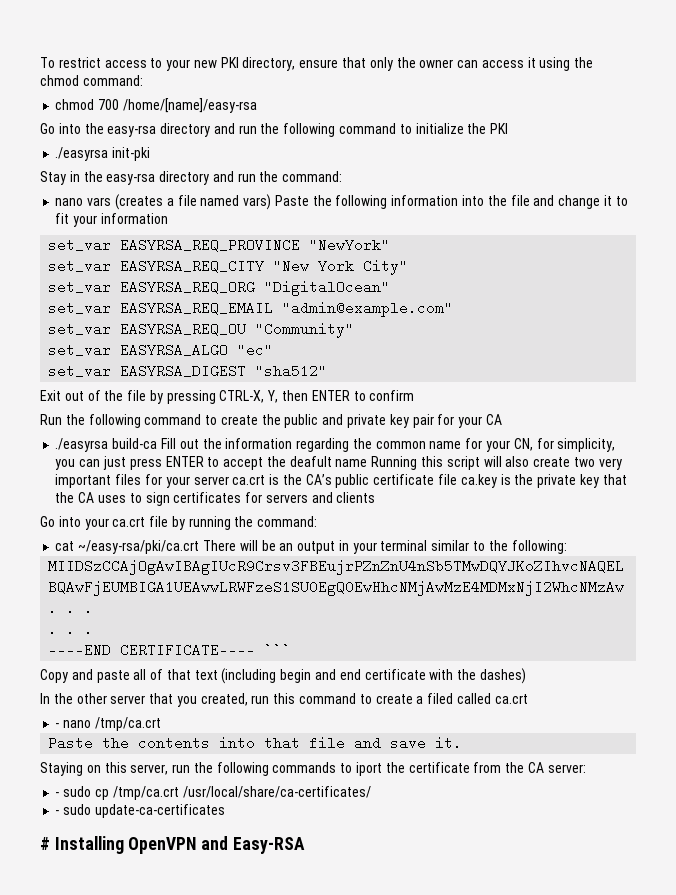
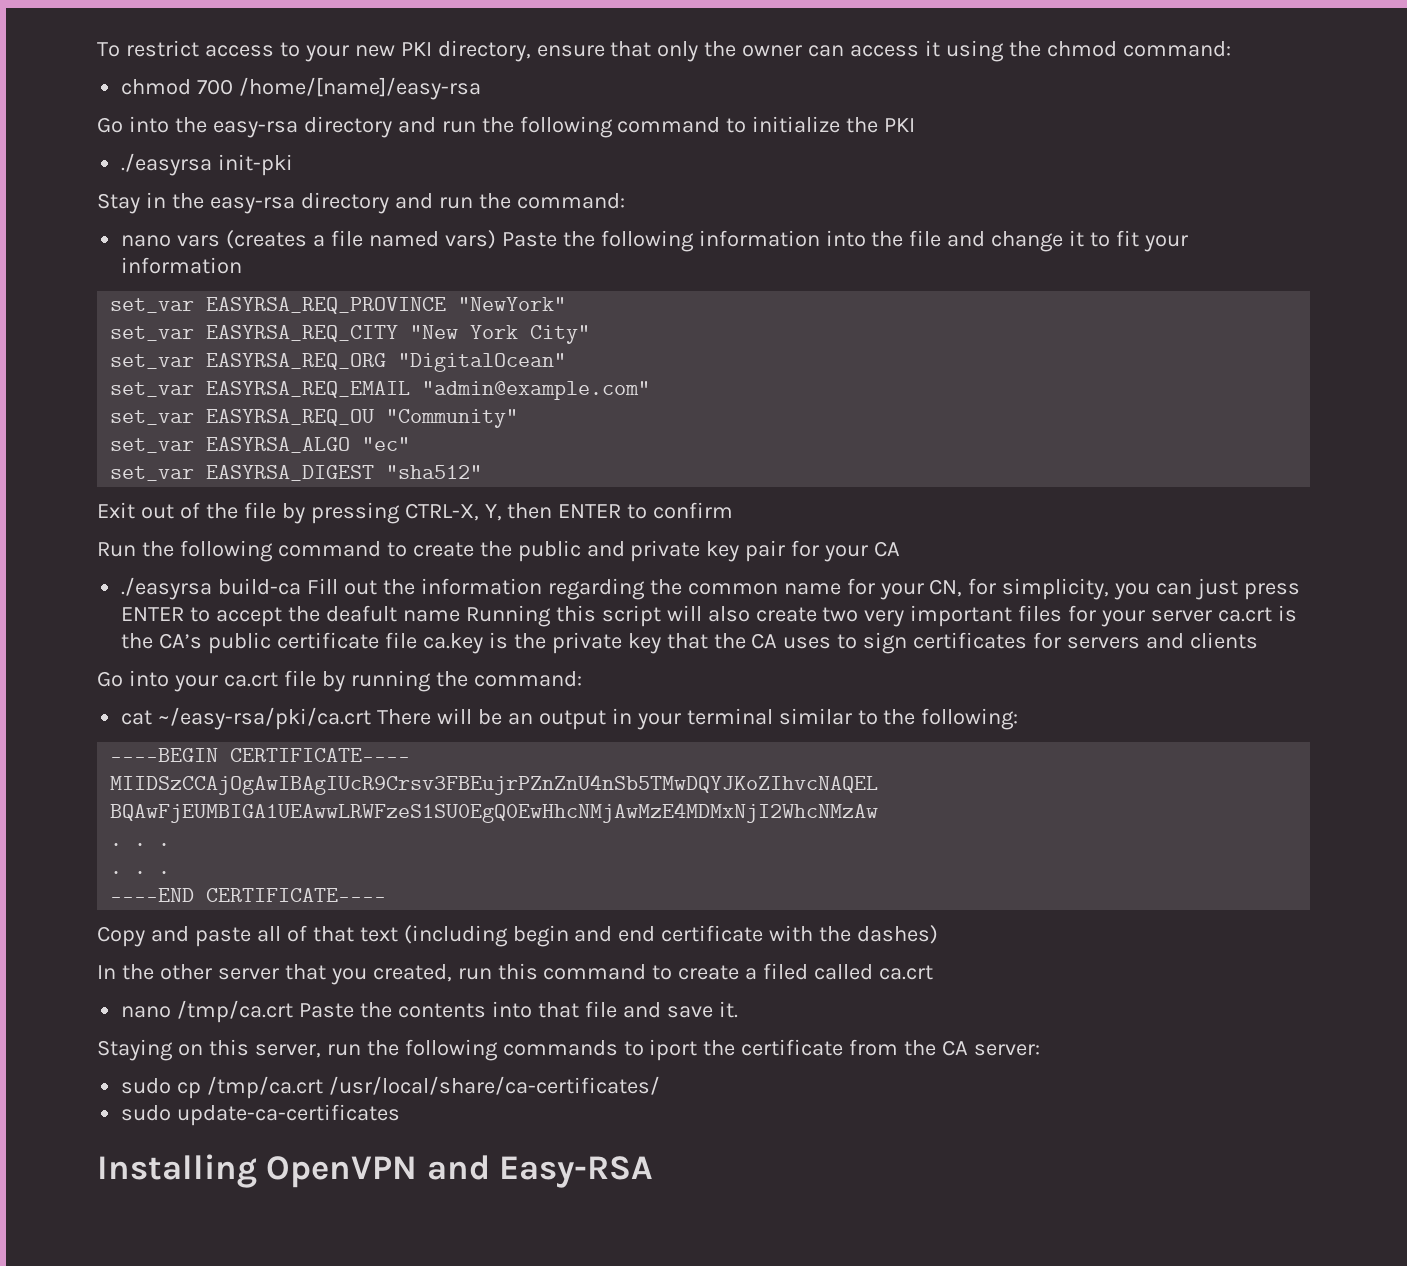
+ ----BEGIN CERTIFICATE----
- ----END CERTIFICATE---- ```
+ ----END CERTIFICATE----
- - nano /tmp/ca.crt
- Paste the contents into that file and save it.
+ nano /tmp/ca.crt Paste the contents into that file and save it.
- - sudo cp /tmp/ca.crt /usr/local/share/ca-certificates/
+ sudo cp /tmp/ca.crt /usr/local/share/ca-certificates/
- - sudo update-ca-certificates
+ sudo update-ca-certificates
- # Installing OpenVPN and Easy-RSA
+ Installing OpenVPN and Easy-RSA

